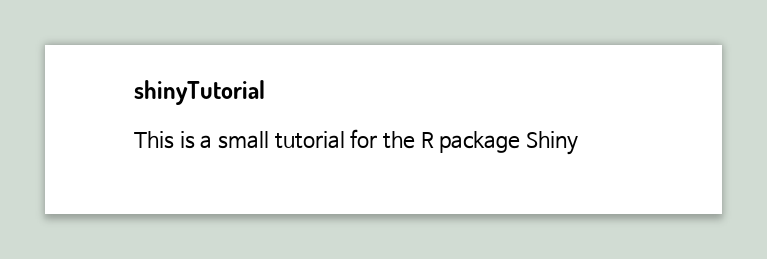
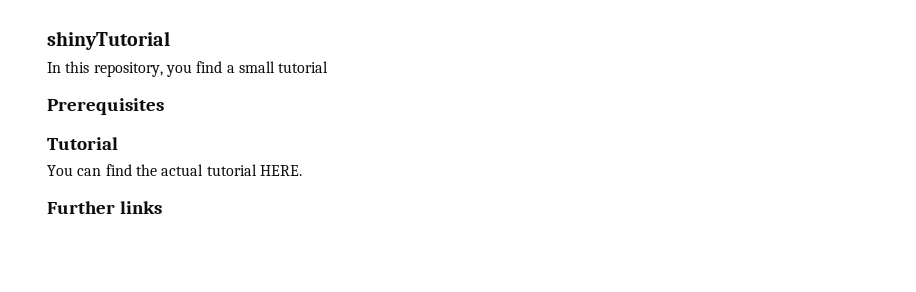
- This is a small tutorial for the R package Shiny
+ In this repository, you find a small tutorial
+ Prerequisites
+ Tutorial
+ You can find the actual tutorial HERE.
+ Further links

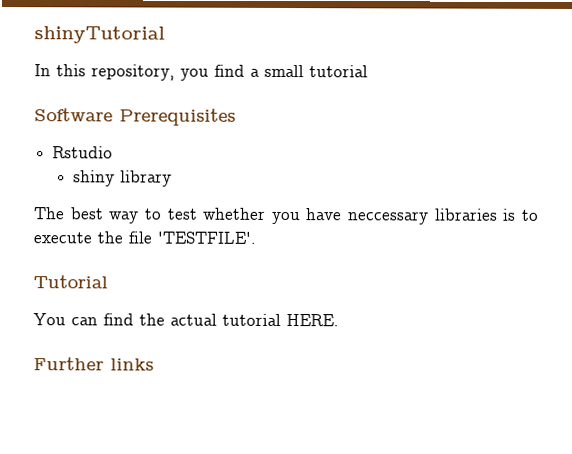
- Prerequisites
+ Software Prerequisites
+ Rstudio
+ shiny library
+ The best way to test whether you have neccessary libraries is to execute the file 'TESTFILE'.

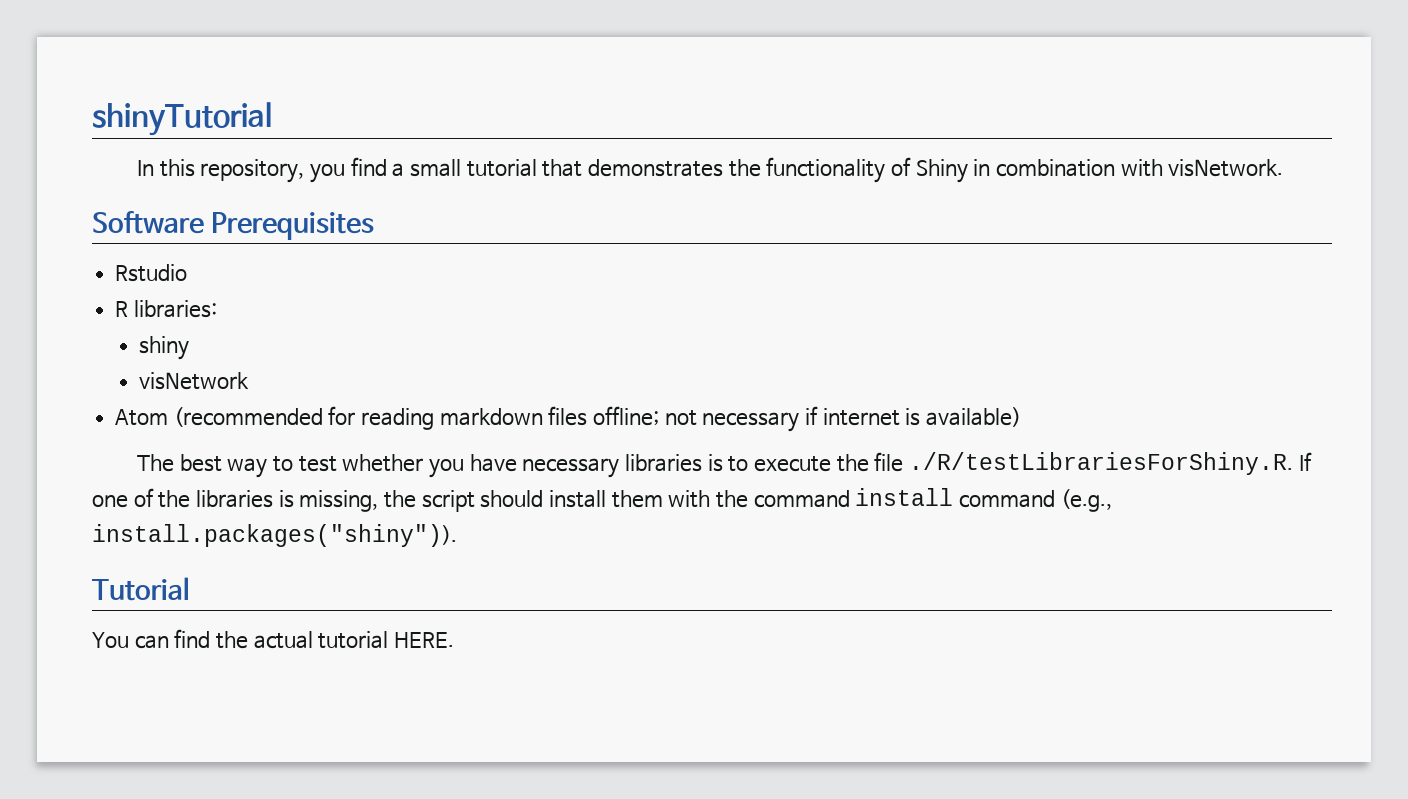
- In this repository, you find a small tutorial
+ In this repository, you find a small tutorial that demonstrates the functionality of Shiny in combination with visNetwork.
+ R libraries:
- shiny library
+ shiny
+ visNetwork
+ Atom (recommended for reading markdown files offline; not necessary if internet is available)
- The best way to test whether you have neccessary libraries is to execute the file 'TESTFILE'.
+ The best way to test whether you have necessary libraries is to execute the file ./R/testLibrariesForShiny.R. If one of the libraries is missing, the script should install them with the command install command (e.g., install.packages("shiny")).
- Further links

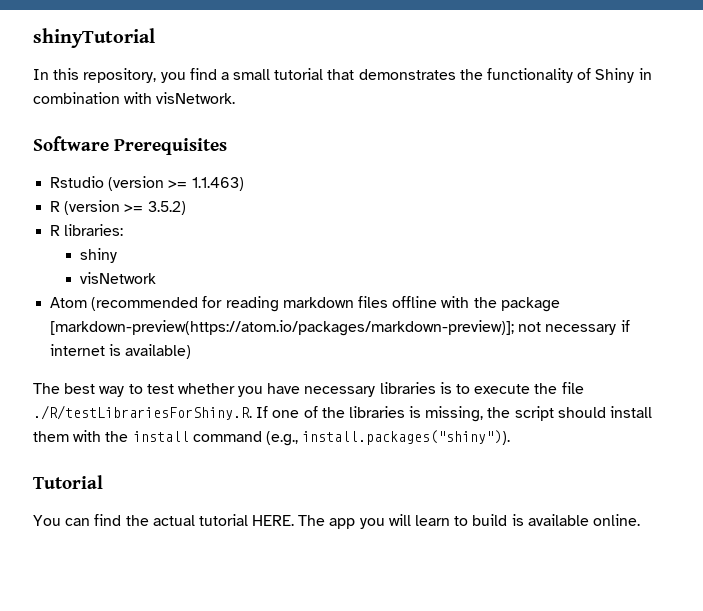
- Rstudio
+ Rstudio (version >= 1.1.463)
+ R (version >= 3.5.2)
- Atom (recommended for reading markdown files offline; not necessary if internet is available)
+ Atom (recommended for reading markdown files offline with the package [markdown-preview(https://atom.io/packages/markdown-preview)]; not necessary if internet is available)
- The best way to test whether you have necessary libraries is to execute the file ./R/testLibrariesForShiny.R. If one of the libraries is missing, the script should install them with the command install command (e.g., install.packages("shiny")).
+ The best way to test whether you have necessary libraries is to execute the file ./R/testLibrariesForShiny.R. If one of the libraries is missing, the script should install them with the install command (e.g., install.packages("shiny")).
+ The app you will learn to build is available online.

